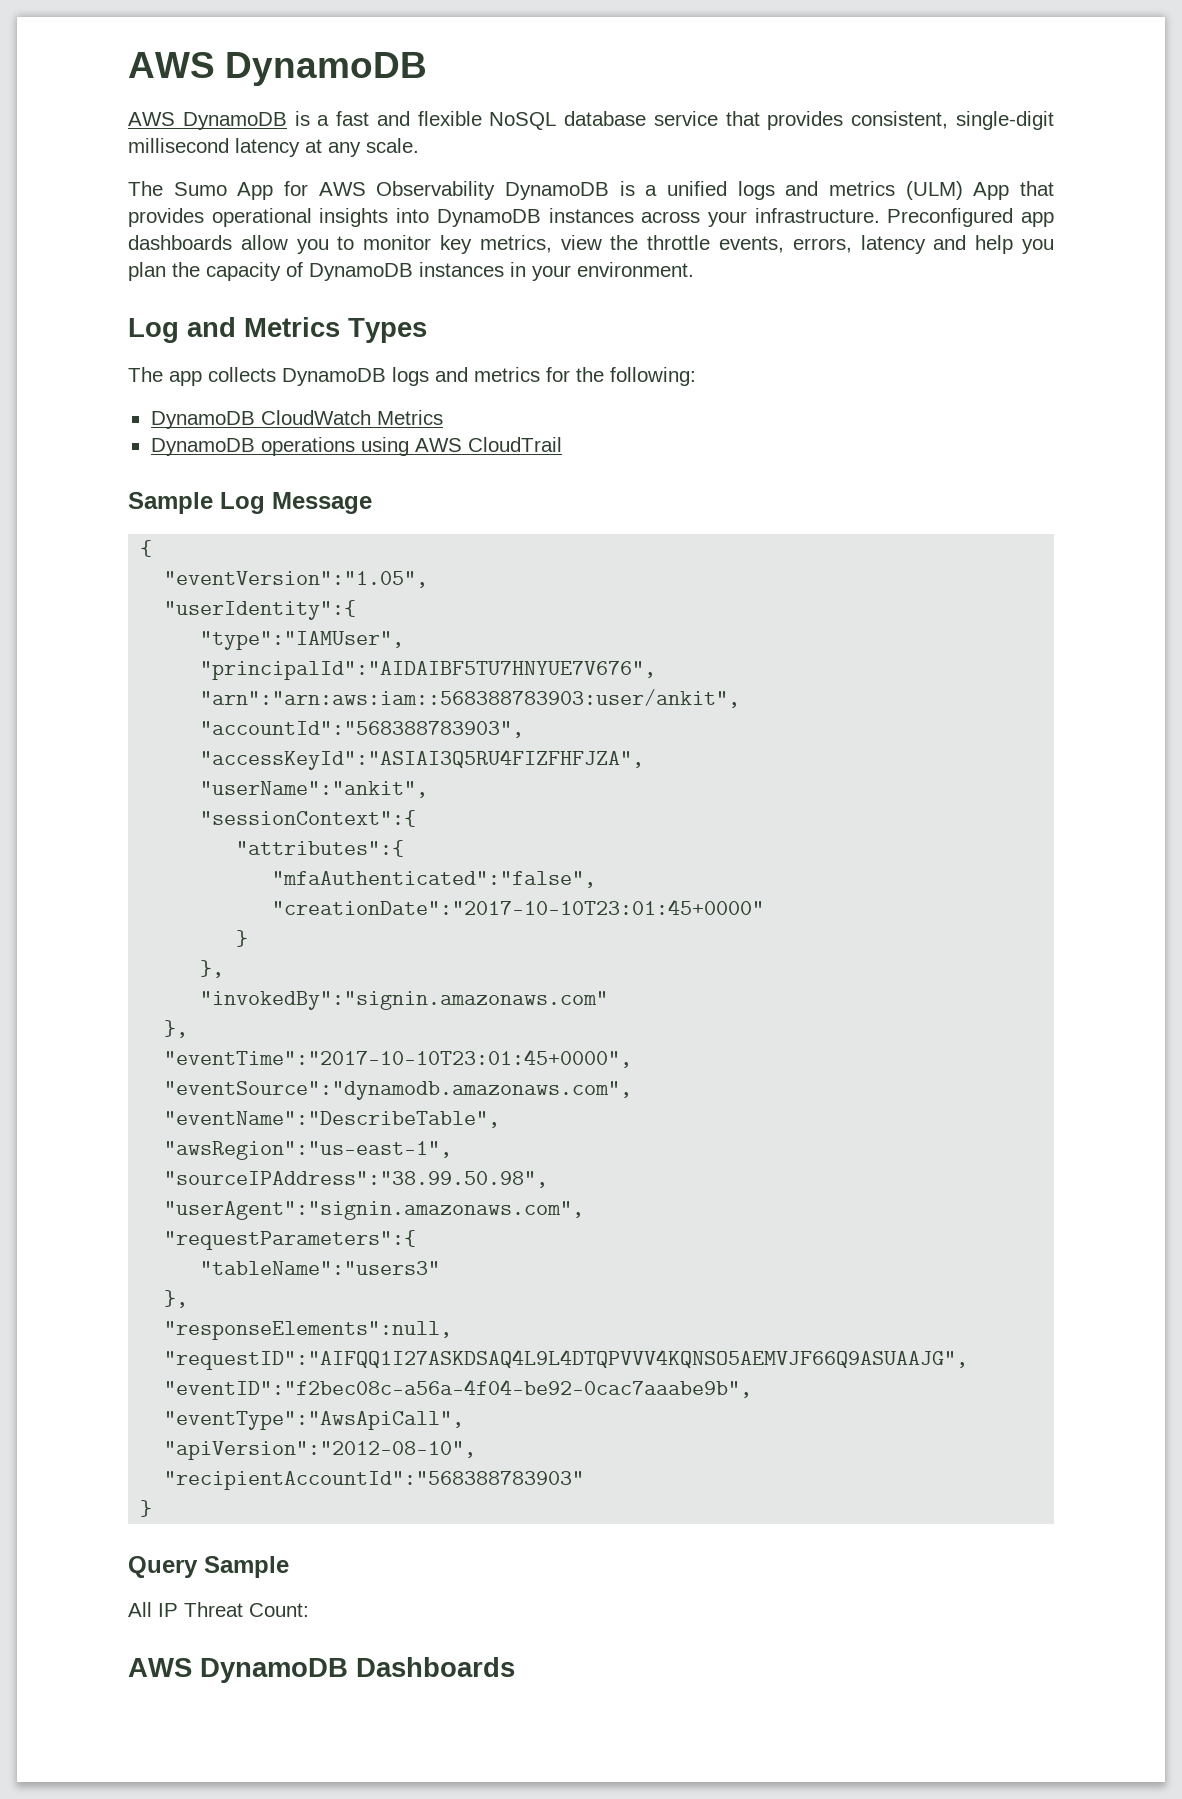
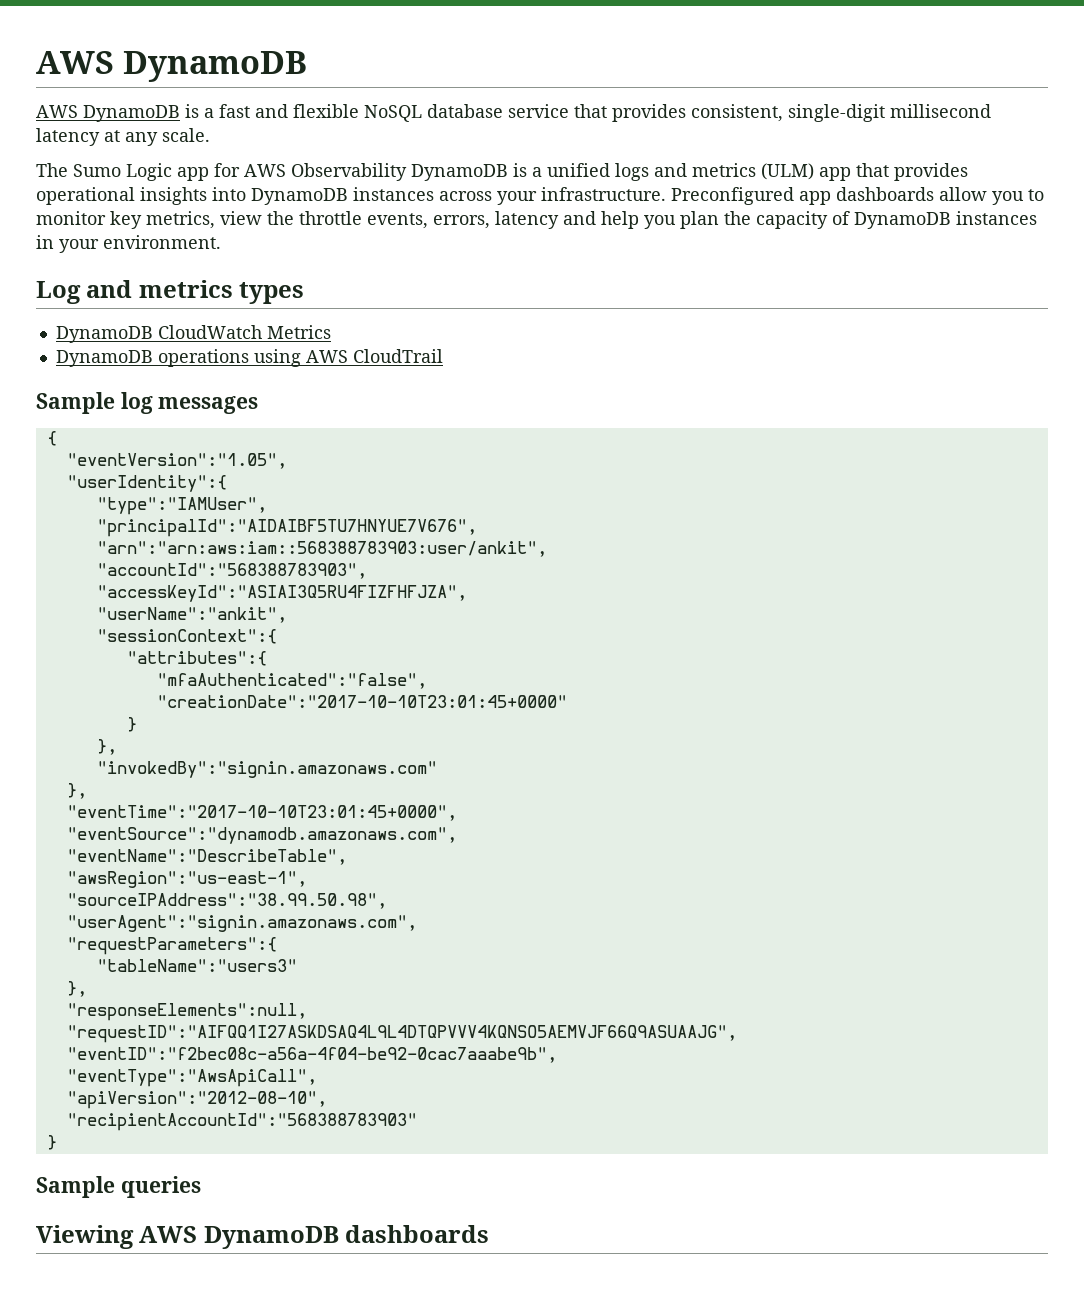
- The Sumo App for AWS Observability DynamoDB is a unified logs and metrics (ULM) App that provides operational insights into DynamoDB instances across your infrastructure.
+ The Sumo Logic app for AWS Observability DynamoDB is a unified logs and metrics (ULM) app that provides operational insights into DynamoDB instances across your infrastructure.
- Log and Metrics Types
- The app collects DynamoDB logs and metrics for the following:
+ Log and metrics types
- Sample Log Message
+ Sample log messages
- Query Sample
- All IP Threat Count:
- AWS DynamoDB Dashboards
+ Sample queries
+ Viewing AWS DynamoDB dashboards

